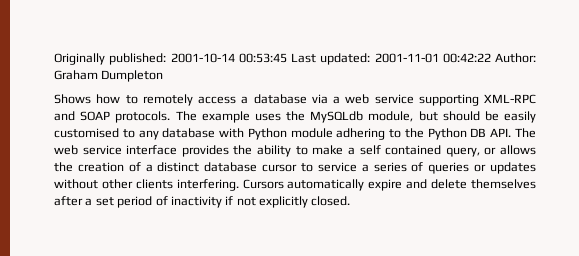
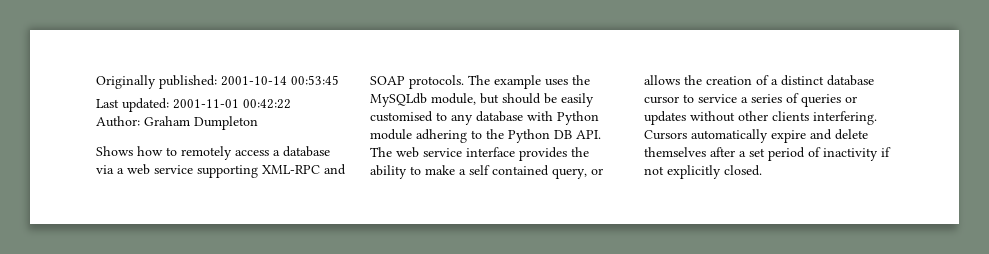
- Originally published: 2001-10-14 00:53:45 Last updated: 2001-11-01 00:42:22 Author: Graham Dumpleton
+ Originally published: 2001-10-14 00:53:45
+ Last updated: 2001-11-01 00:42:22
+ Author: Graham Dumpleton

